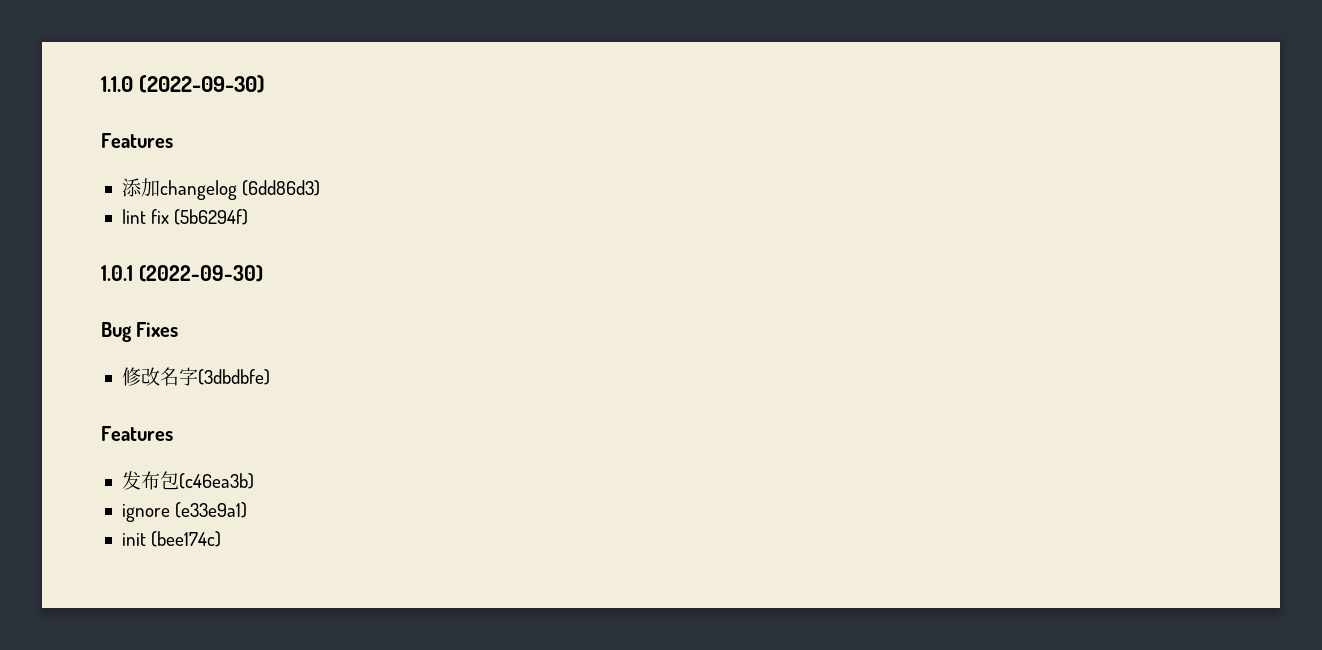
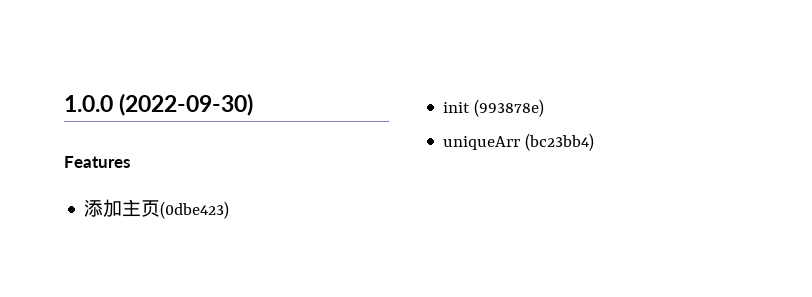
- 1.1.0 (2022-09-30)
+ 1.0.0 (2022-09-30)
- 添加changelog (6dd86d3)
- lint fix (5b6294f)
- 1.0.1 (2022-09-30)
- Bug Fixes
- 修改名字(3dbdbfe)
- Features
- 发布包(c46ea3b)
- ignore (e33e9a1)
- init (bee174c)
+ 添加主页(0dbe423)
+ init (993878e)
+ uniqueArr (bc23bb4)

